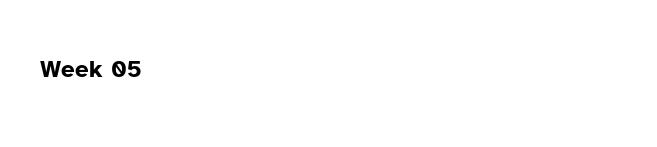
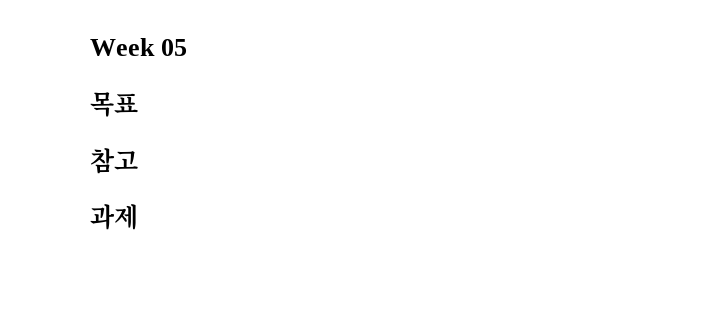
+ 목표
+ 참고
+ 과제

